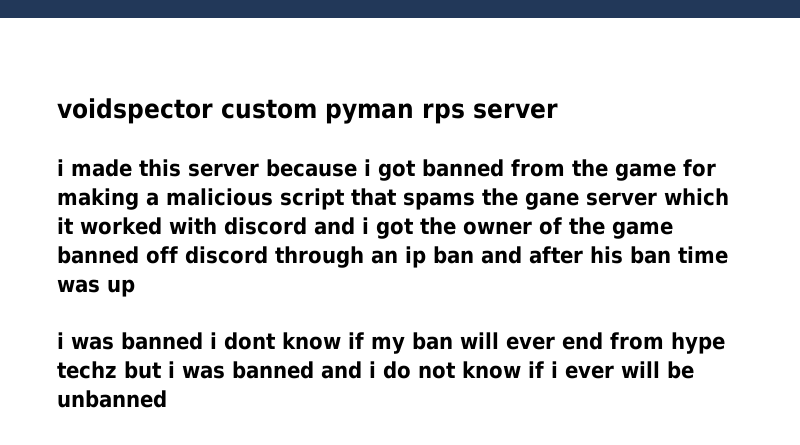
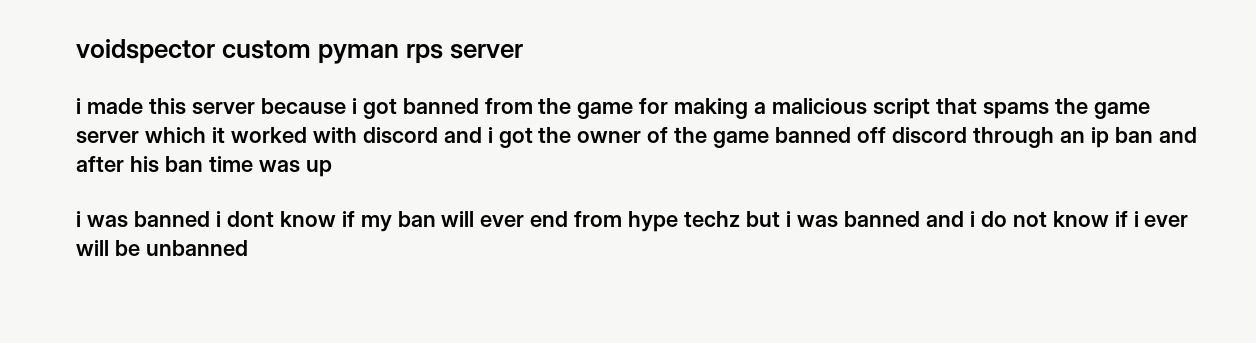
- i made this server because i got banned from the game for making a malicious script that spams the gane server which it worked with discord and i got the owner of the game banned off discord through an ip ban and after his ban time was up
+ i made this server because i got banned from the game for making a malicious script that spams the game server which it worked with discord and i got the owner of the game banned off discord through an ip ban and after his ban time was up

